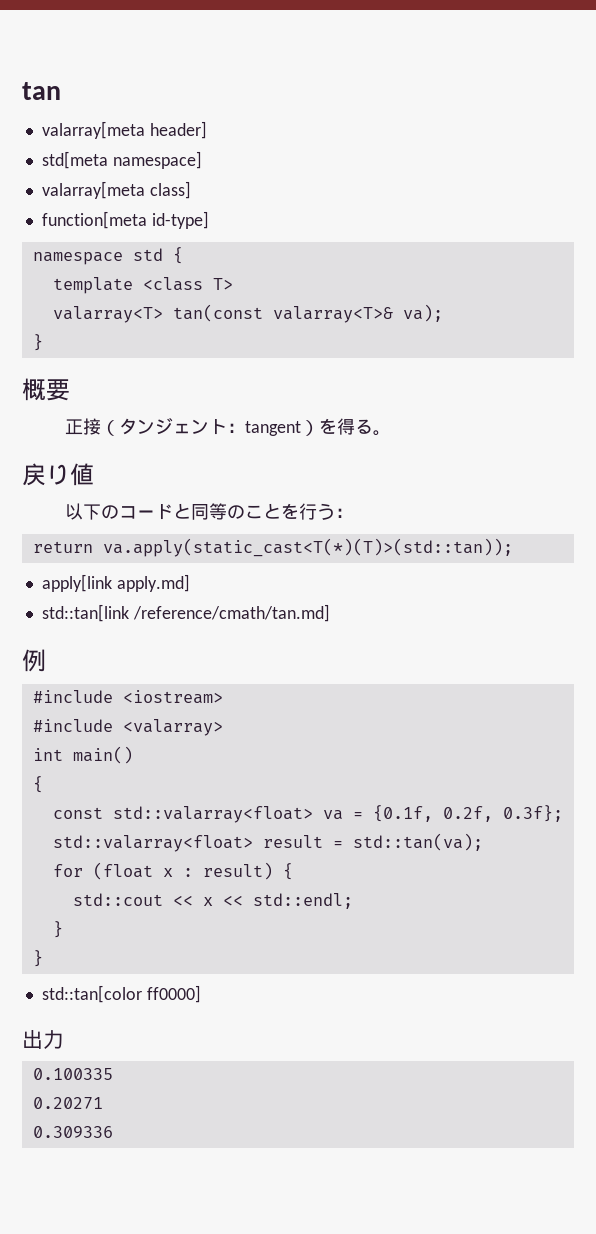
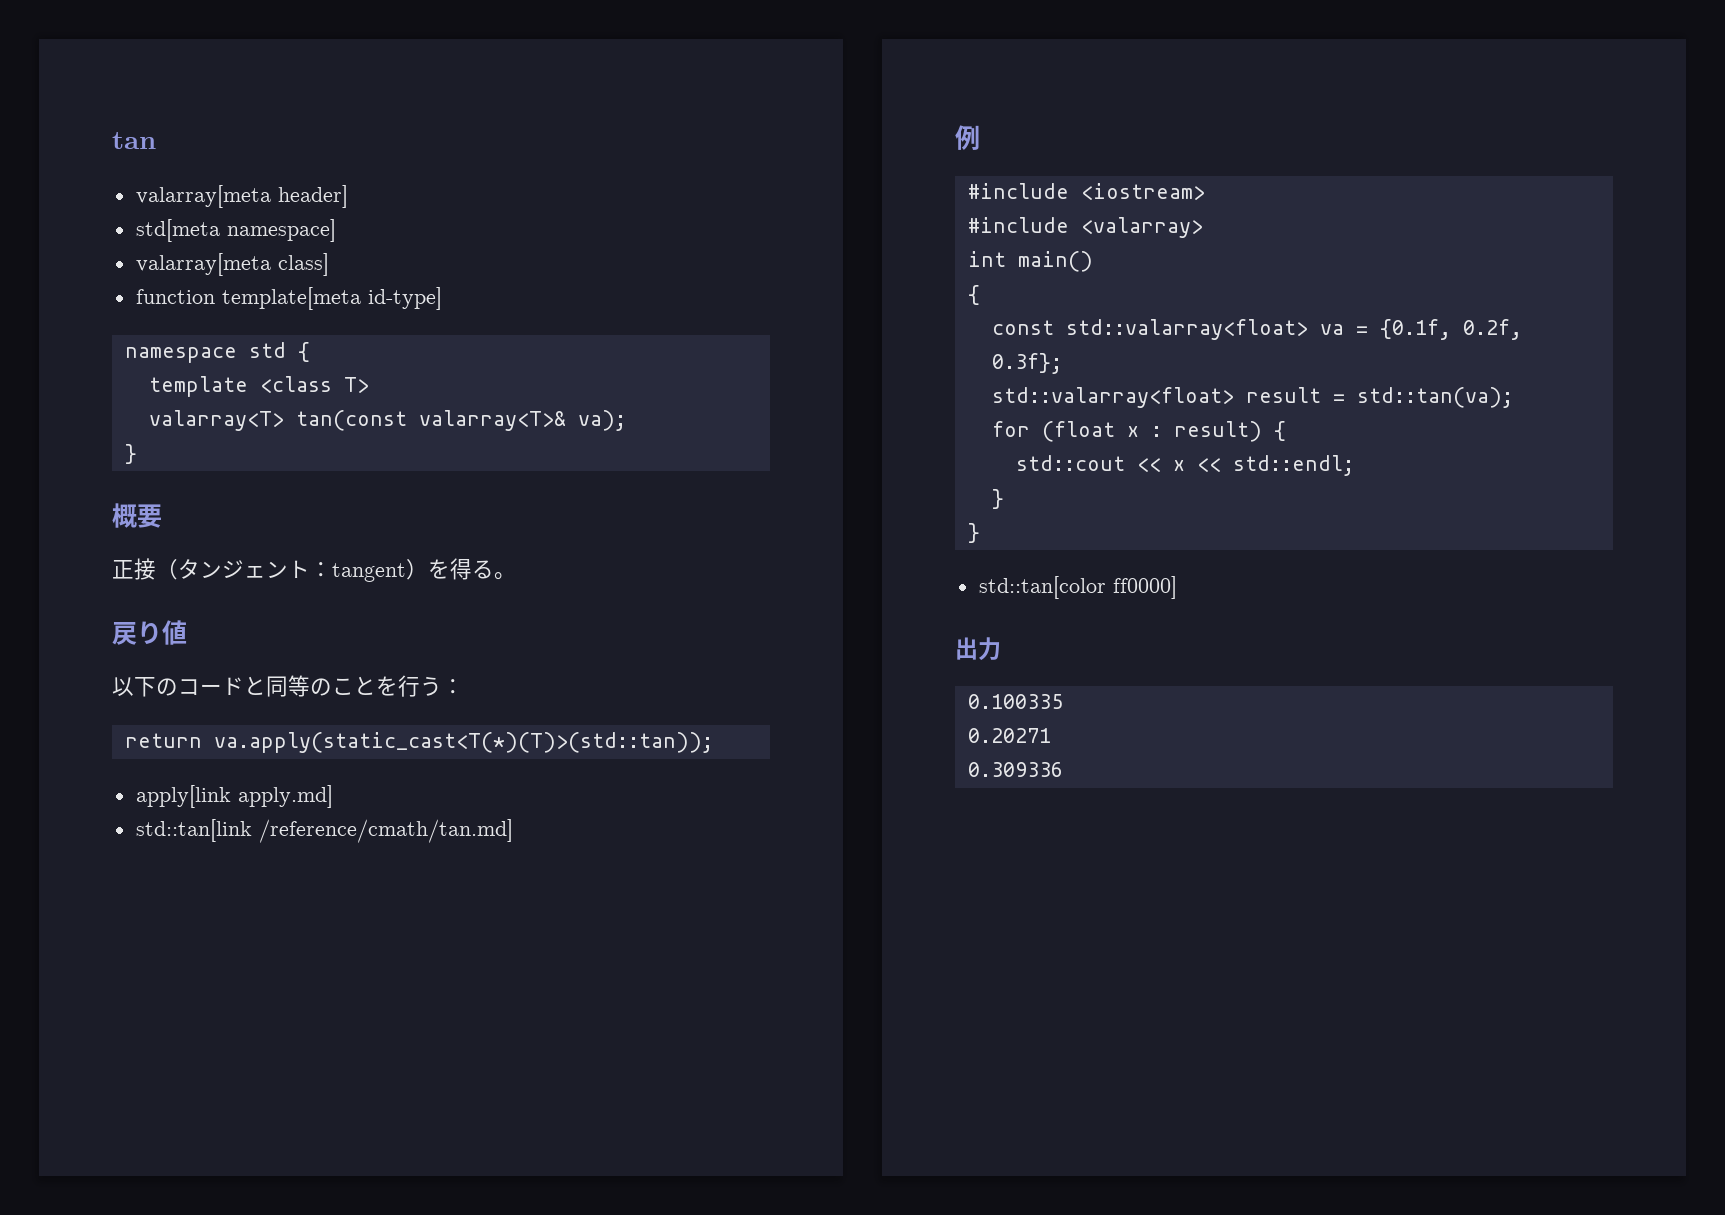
- function[meta id-type]
+ function template[meta id-type]

